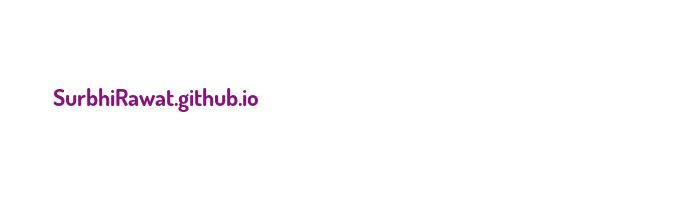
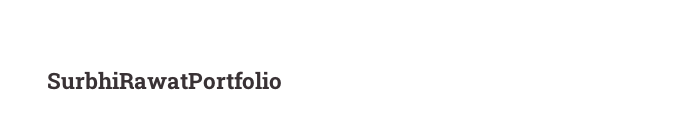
- SurbhiRawat.github.io
+ SurbhiRawatPortfolio

